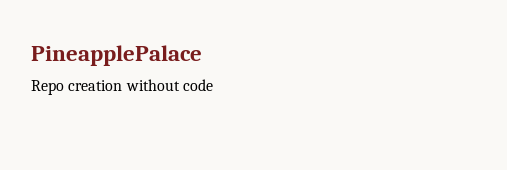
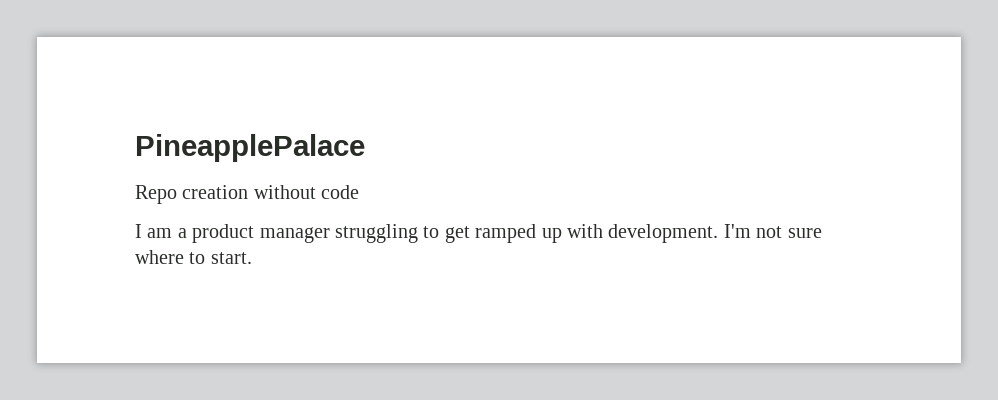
+ I am a product manager struggling to get ramped up with development. I'm not sure where to start.

